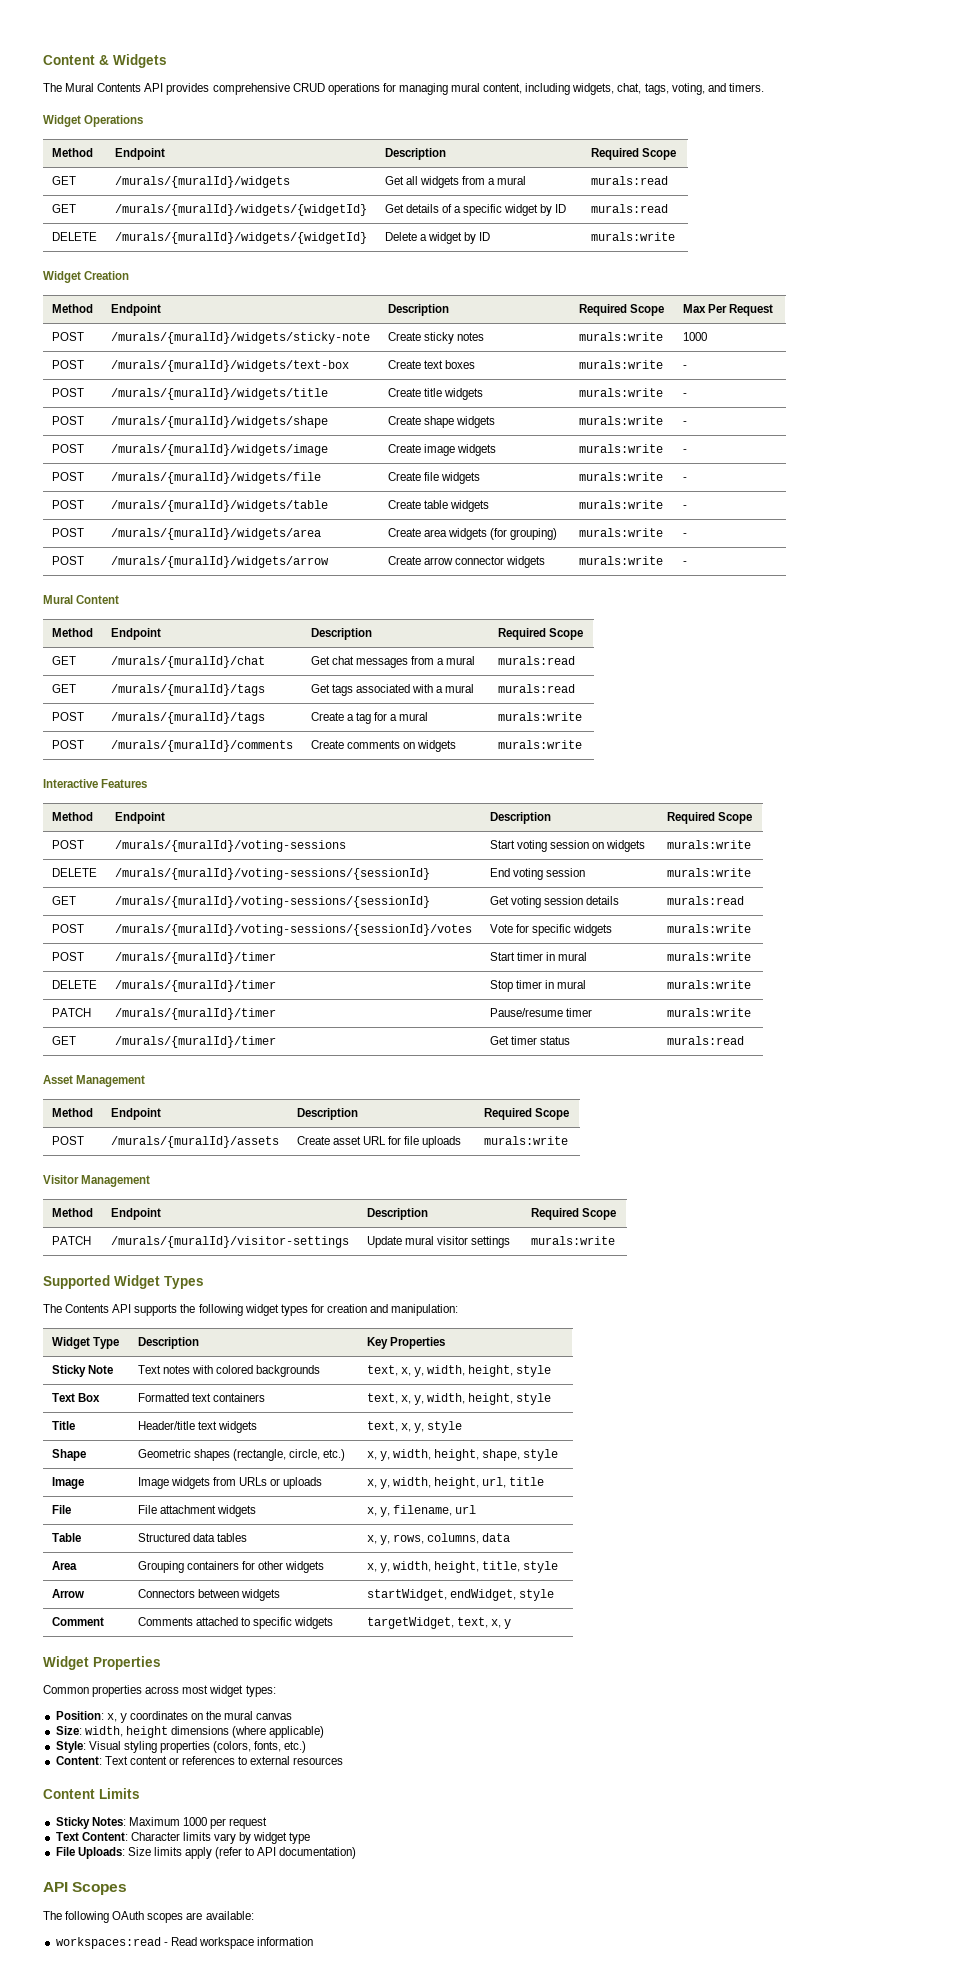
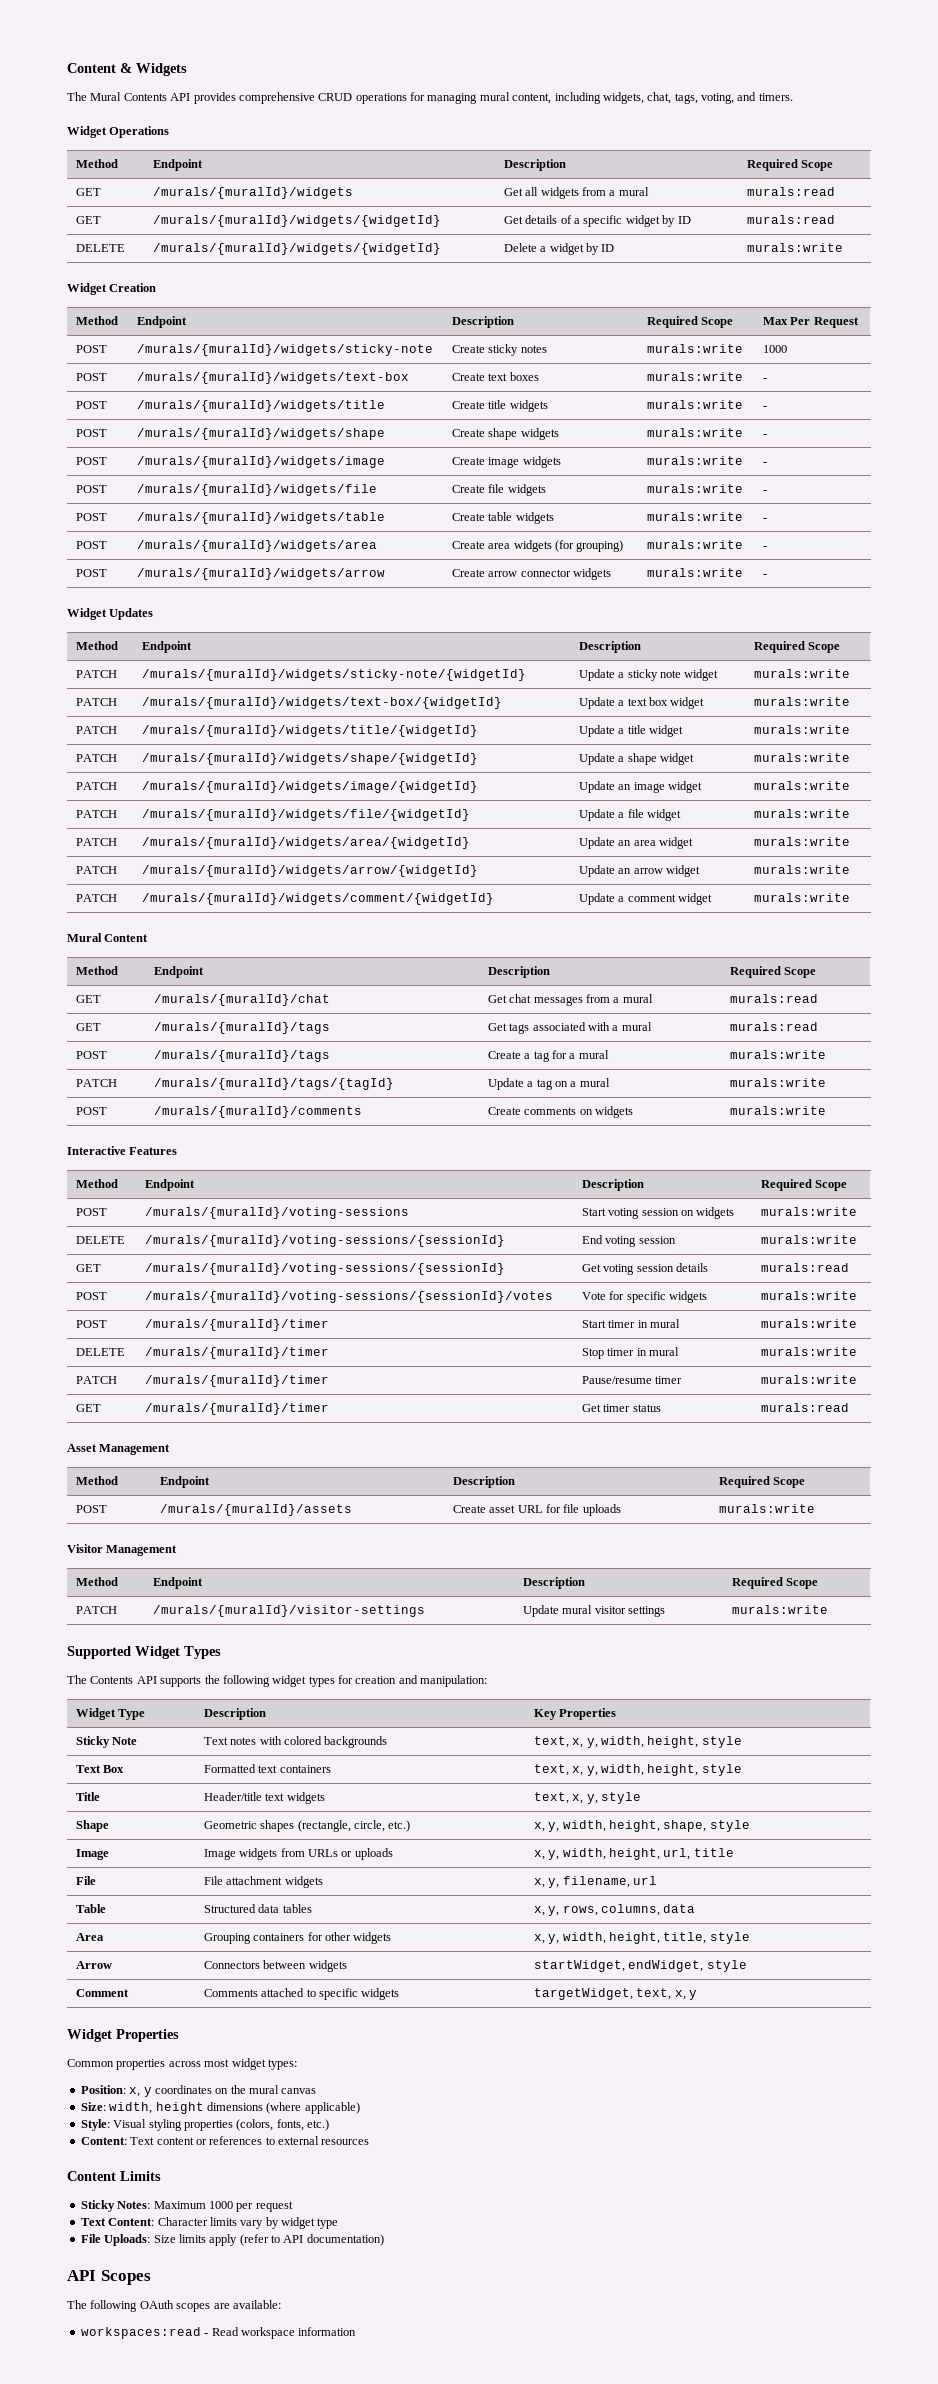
+ Widget Updates
+ Method | Endpoint | Description | Required Scope
+ PATCH | /murals/{muralId}/widgets/sticky-note/{widgetId} | Update a sticky note widget | murals:write
+ PATCH | /murals/{muralId}/widgets/text-box/{widgetId} | Update a text box widget | murals:write
+ PATCH | /murals/{muralId}/widgets/title/{widgetId} | Update a title widget | murals:write
+ PATCH | /murals/{muralId}/widgets/shape/{widgetId} | Update a shape widget | murals:write
+ PATCH | /murals/{muralId}/widgets/image/{widgetId} | Update an image widget | murals:write
+ PATCH | /murals/{muralId}/widgets/file/{widgetId} | Update a file widget | murals:write
+ PATCH | /murals/{muralId}/widgets/area/{widgetId} | Update an area widget | murals:write
+ PATCH | /murals/{muralId}/widgets/arrow/{widgetId} | Update an arrow widget | murals:write
+ PATCH | /murals/{muralId}/widgets/comment/{widgetId} | Update a comment widget | murals:write
+ PATCH | /murals/{muralId}/tags/{tagId} | Update a tag on a mural | murals:write

